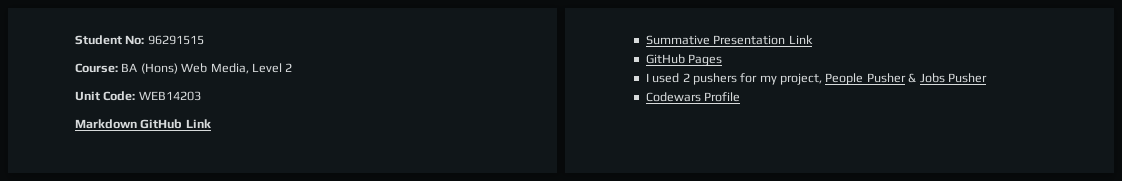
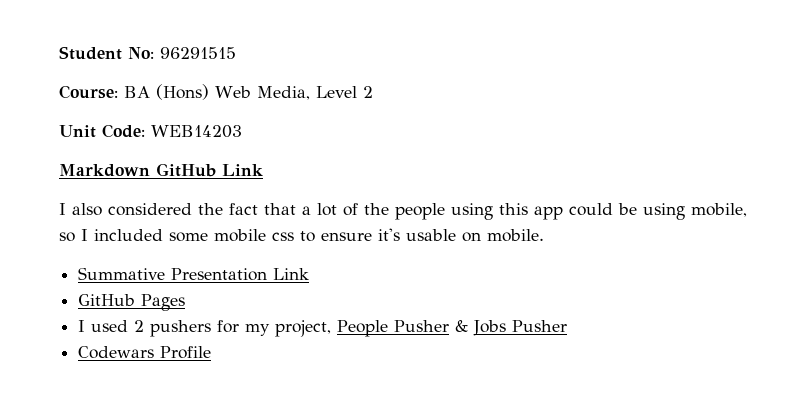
+ I also considered the fact that a lot of the people using this app could be using mobile, so I included some mobile css to ensure it's usable on mobile.

